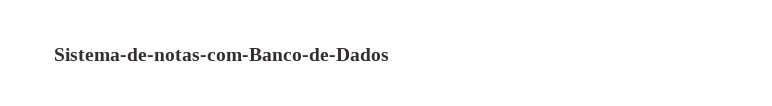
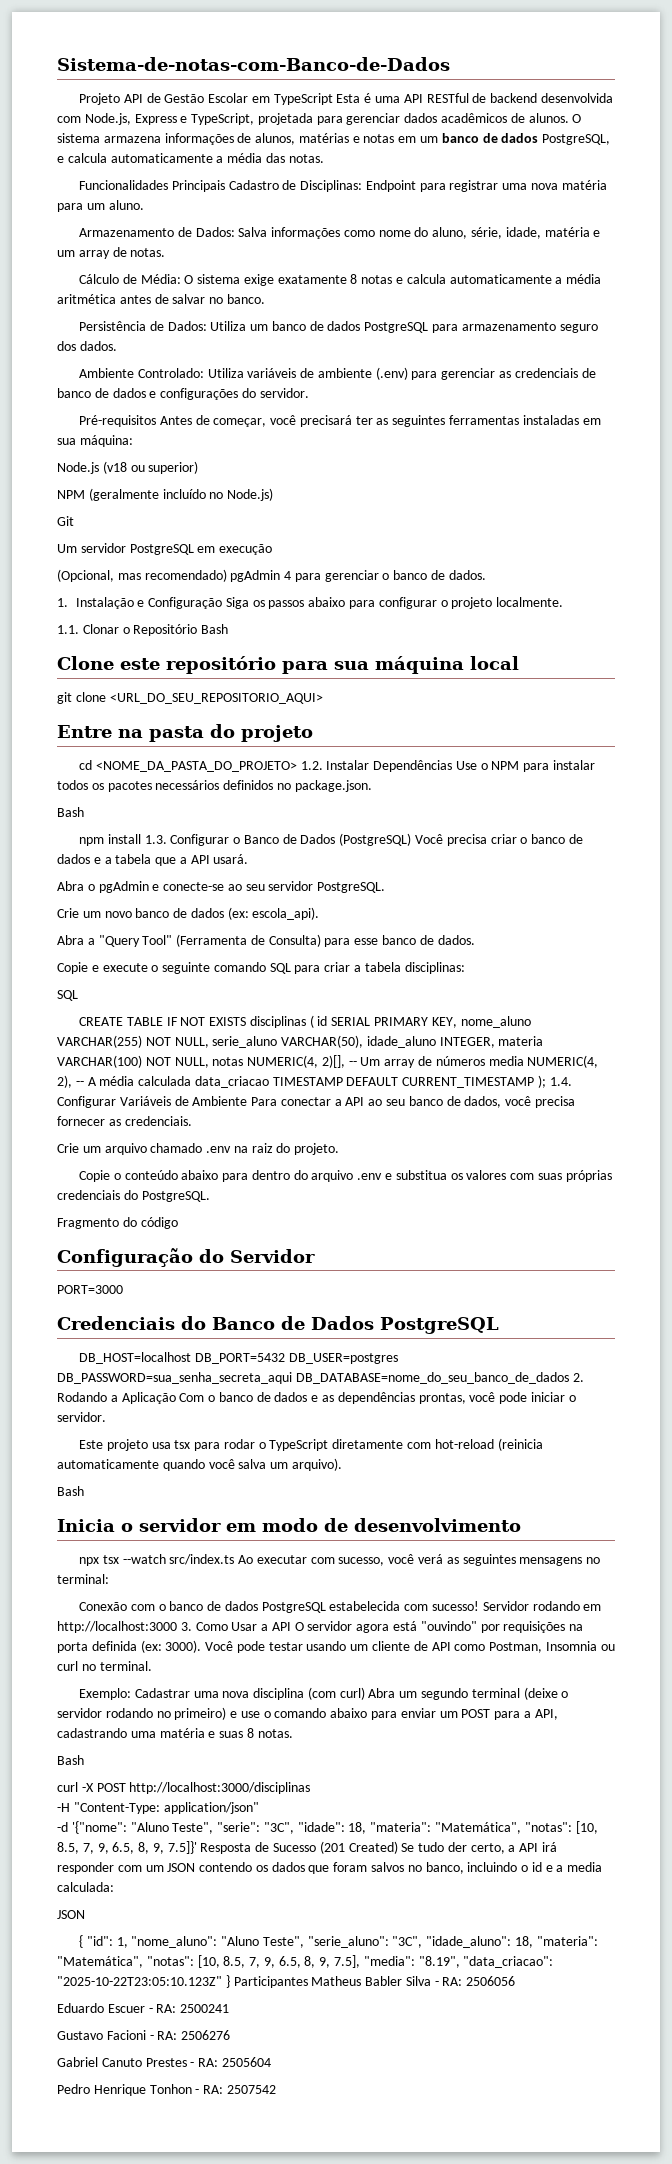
+ Projeto API de Gestão Escolar em TypeScript Esta é uma API RESTful de backend desenvolvida com Node.js, Express e TypeScript, projetada para gerenciar dados acadêmicos de alunos. O sistema armazena informações de alunos, matérias e notas em um banco de dados PostgreSQL, e calcula automaticamente a média das notas.
+ Funcionalidades Principais Cadastro de Disciplinas: Endpoint para registrar uma nova matéria para um aluno.
+ Armazenamento de Dados: Salva informações como nome do aluno, série, idade, matéria e um array de notas.
+ Cálculo de Média: O sistema exige exatamente 8 notas e calcula automaticamente a média aritmética antes de salvar no banco.
+ Persistência de Dados: Utiliza um banco de dados PostgreSQL para armazenamento seguro dos dados.
+ Ambiente Controlado: Utiliza variáveis de ambiente (.env) para gerenciar as credenciais de banco de dados e configurações do servidor.
+ Pré-requisitos Antes de começar, você precisará ter as seguintes ferramentas instaladas em sua máquina:
+ Node.js (v18 ou superior)
+ NPM (geralmente incluído no Node.js)
+ Git
+ Um servidor PostgreSQL em execução
+ (Opcional, mas recomendado) pgAdmin 4 para gerenciar o banco de dados.
+ 1. Instalação e Configuração Siga os passos abaixo para configurar o projeto localmente.
+ 1.1. Clonar o Repositório Bash
+ Clone este repositório para sua máquina local
+ git clone <URL_DO_SEU_REPOSITORIO_AQUI>
+ Entre na pasta do projeto
+ cd <NOME_DA_PASTA_DO_PROJETO> 1.2. Instalar Dependências Use o NPM para instalar todos os pacotes necessários definidos no package.json.
+ Bash
+ npm install 1.3. Configurar o Banco de Dados (PostgreSQL) Você precisa criar o banco de dados e a tabela que a API usará.
+ Abra o pgAdmin e conecte-se ao seu servidor PostgreSQL.
+ Crie um novo banco de dados (ex: escola_api).
+ Abra a "Query Tool" (Ferramenta de Consulta) para esse banco de dados.
+ Copie e execute o seguinte comando SQL para criar a tabela disciplinas:
+ SQL
+ CREATE TABLE IF NOT EXISTS disciplinas ( id SERIAL PRIMARY KEY, nome_aluno VARCHAR(255) NOT NULL, serie_aluno VARCHAR(50), idade_aluno INTEGER, materia VARCHAR(100) NOT NULL, notas NUMERIC(4, 2)[], -- Um array de números media NUMERIC(4, 2), -- A média calculada data_criacao TIMESTAMP DEFAULT CURRENT_TIMESTAMP ); 1.4. Configurar Variáveis de Ambiente Para conectar a API ao seu banco de dados, você precisa fornecer as credenciais.
+ Crie um arquivo chamado .env na raiz do projeto.
+ Copie o conteúdo abaixo para dentro do arquivo .env e substitua os valores com suas próprias credenciais do PostgreSQL.
+ Fragmento do código
+ Configuração do Servidor
+ PORT=3000
+ Credenciais do Banco de Dados PostgreSQL
+ DB_HOST=localhost DB_PORT=5432 DB_USER=postgres DB_PASSWORD=sua_senha_secreta_aqui DB_DATABASE=nome_do_seu_banco_de_dados 2. Rodando a Aplicação Com o banco de dados e as dependências prontas, você pode iniciar o servidor.
+ Este projeto usa tsx para rodar o TypeScript diretamente com hot-reload (reinicia automaticamente quando você salva um arquivo).
+ Bash
+ Inicia o servidor em modo de desenvolvimento
+ npx tsx --watch src/index.ts Ao executar com sucesso, você verá as seguintes mensagens no terminal:
+ Conexão com o banco de dados PostgreSQL estabelecida com sucesso! Servidor rodando em http://localhost:3000 3. Como Usar a API O servidor agora está "ouvindo" por requisições na porta definida (ex: 3000). Você pode testar usando um cliente de API como Postman, Insomnia ou curl no terminal.
+ Exemplo: Cadastrar uma nova disciplina (com curl) Abra um segundo terminal (deixe o servidor rodando no primeiro) e use o comando abaixo para enviar um POST para a API, cadastrando uma matéria e suas 8 notas.
+ Bash
+ curl -X POST http://localhost:3000/disciplinas
+ -H "Content-Type: application/json"
+ -d '{"nome": "Aluno Teste", "serie": "3C", "idade": 18, "materia": "Matemática", "notas": [10, 8.5, 7, 9, 6.5, 8, 9, 7.5]}' Resposta de Sucesso (201 Created) Se tudo der certo, a API irá responder com um JSON contendo os dados que foram salvos no banco, incluindo o id e a media calculada:
+ JSON
+ { "id": 1, "nome_aluno": "Aluno Teste", "serie_aluno": "3C", "idade_aluno": 18, "materia": "Matemática", "notas": [10, 8.5, 7, 9, 6.5, 8, 9, 7.5], "media": "8.19", "data_criacao": "2025-10-22T23:05:10.123Z" } Participantes Matheus Babler Silva - RA: 2506056
+ Eduardo Escuer - RA: 2500241
+ Gustavo Facioni - RA: 2506276
+ Gabriel Canuto Prestes - RA: 2505604
+ Pedro Henrique Tonhon - RA: 2507542

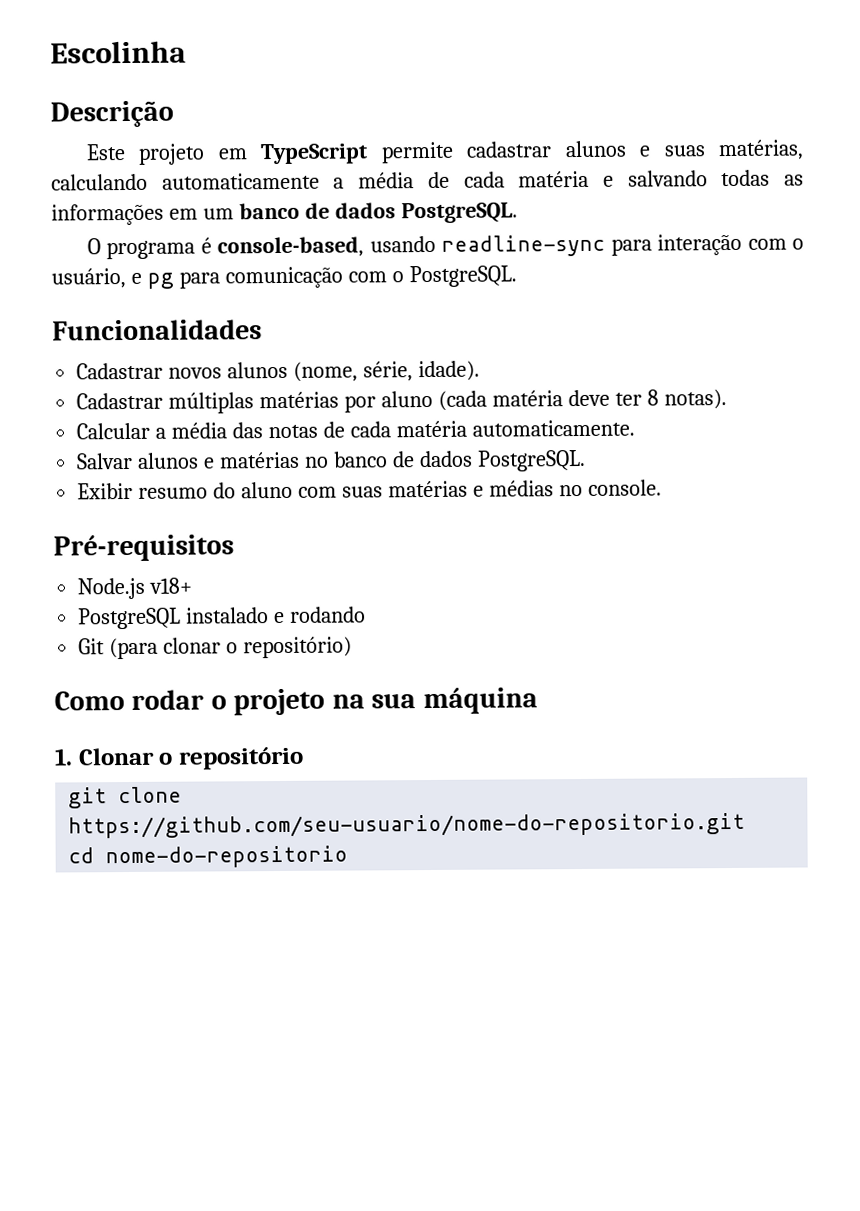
- Sistema-de-notas-com-Banco-de-Dados
- Projeto API de Gestão Escolar em TypeScript Esta é uma API RESTful de backend desenvolvida com Node.js, Express e TypeScript, projetada para gerenciar dados acadêmicos de alunos. O sistema armazena informações de alunos, matérias e notas em um banco de dados PostgreSQL, e calcula automaticamente a média das notas.
- Funcionalidades Principais Cadastro de Disciplinas: Endpoint para registrar uma nova matéria para um aluno.
- Armazenamento de Dados: Salva informações como nome do aluno, série, idade, matéria e um array de notas.
- Cálculo de Média: O sistema exige exatamente 8 notas e calcula automaticamente a média aritmética antes de salvar no banco.
- Persistência de Dados: Utiliza um banco de dados PostgreSQL para armazenamento seguro dos dados.
- Ambiente Controlado: Utiliza variáveis de ambiente (.env) para gerenciar as credenciais de banco de dados e configurações do servidor.
- Pré-requisitos Antes de começar, você precisará ter as seguintes ferramentas instaladas em sua máquina:
- Node.js (v18 ou superior)
- NPM (geralmente incluído no Node.js)
- Git
- Um servidor PostgreSQL em execução
- (Opcional, mas recomendado) pgAdmin 4 para gerenciar o banco de dados.
- 1. Instalação e Configuração Siga os passos abaixo para configurar o projeto localmente.
- 1.1. Clonar o Repositório Bash
- Clone este repositório para sua máquina local
- git clone <URL_DO_SEU_REPOSITORIO_AQUI>
- Entre na pasta do projeto
- cd <NOME_DA_PASTA_DO_PROJETO> 1.2. Instalar Dependências Use o NPM para instalar todos os pacotes necessários definidos no package.json.
- Bash
- npm install 1.3. Configurar o Banco de Dados (PostgreSQL) Você precisa criar o banco de dados e a tabela que a API usará.
- Abra o pgAdmin e conecte-se ao seu servidor PostgreSQL.
- Crie um novo banco de dados (ex: escola_api).
- Abra a "Query Tool" (Ferramenta de Consulta) para esse banco de dados.
- Copie e execute o seguinte comando SQL para criar a tabela disciplinas:
- SQL
- CREATE TABLE IF NOT EXISTS disciplinas ( id SERIAL PRIMARY KEY, nome_aluno VARCHAR(255) NOT NULL, serie_aluno VARCHAR(50), idade_aluno INTEGER, materia VARCHAR(100) NOT NULL, notas NUMERIC(4, 2)[], -- Um array de números media NUMERIC(4, 2), -- A média calculada data_criacao TIMESTAMP DEFAULT CURRENT_TIMESTAMP ); 1.4. Configurar Variáveis de Ambiente Para conectar a API ao seu banco de dados, você precisa fornecer as credenciais.
- Crie um arquivo chamado .env na raiz do projeto.
- Copie o conteúdo abaixo para dentro do arquivo .env e substitua os valores com suas próprias credenciais do PostgreSQL.
- Fragmento do código
- Configuração do Servidor
- PORT=3000
- Credenciais do Banco de Dados PostgreSQL
- DB_HOST=localhost DB_PORT=5432 DB_USER=postgres DB_PASSWORD=sua_senha_secreta_aqui DB_DATABASE=nome_do_seu_banco_de_dados 2. Rodando a Aplicação Com o banco de dados e as dependências prontas, você pode iniciar o servidor.
- Este projeto usa tsx para rodar o TypeScript diretamente com hot-reload (reinicia automaticamente quando você salva um arquivo).
- Bash
- Inicia o servidor em modo de desenvolvimento
- npx tsx --watch src/index.ts Ao executar com sucesso, você verá as seguintes mensagens no terminal:
- Conexão com o banco de dados PostgreSQL estabelecida com sucesso! Servidor rodando em http://localhost:3000 3. Como Usar a API O servidor agora está "ouvindo" por requisições na porta definida (ex: 3000). Você pode testar usando um cliente de API como Postman, Insomnia ou curl no terminal.
- Exemplo: Cadastrar uma nova disciplina (com curl) Abra um segundo terminal (deixe o servidor rodando no primeiro) e use o comando abaixo para enviar um POST para a API, cadastrando uma matéria e suas 8 notas.
- Bash
- curl -X POST http://localhost:3000/disciplinas
- -H "Content-Type: application/json"
- -d '{"nome": "Aluno Teste", "serie": "3C", "idade": 18, "materia": "Matemática", "notas": [10, 8.5, 7, 9, 6.5, 8, 9, 7.5]}' Resposta de Sucesso (201 Created) Se tudo der certo, a API irá responder com um JSON contendo os dados que foram salvos no banco, incluindo o id e a media calculada:
- JSON
- { "id": 1, "nome_aluno": "Aluno Teste", "serie_aluno": "3C", "idade_aluno": 18, "materia": "Matemática", "notas": [10, 8.5, 7, 9, 6.5, 8, 9, 7.5], "media": "8.19", "data_criacao": "2025-10-22T23:05:10.123Z" } Participantes Matheus Babler Silva - RA: 2506056
- Eduardo Escuer - RA: 2500241
- Gustavo Facioni - RA: 2506276
- Gabriel Canuto Prestes - RA: 2505604
- Pedro Henrique Tonhon - RA: 2507542
+ Escolinha
+ Descrição
+ Este projeto em TypeScript permite cadastrar alunos e suas matérias, calculando automaticamente a média de cada matéria e salvando todas as informações em um banco de dados PostgreSQL.
+ O programa é console-based, usando readline-sync para interação com o usuário, e pg para comunicação com o PostgreSQL.
+ Funcionalidades
+ Cadastrar novos alunos (nome, série, idade).
+ Cadastrar múltiplas matérias por aluno (cada matéria deve ter 8 notas).
+ Calcular a média das notas de cada matéria automaticamente.
+ Salvar alunos e matérias no banco de dados PostgreSQL.
+ Exibir resumo do aluno com suas matérias e médias no console.
+ Pré-requisitos
+ Node.js v18+
+ PostgreSQL instalado e rodando
+ Git (para clonar o repositório)
+ Como rodar o projeto na sua máquina
+ 1. Clonar o repositório
+ git clone https://github.com/seu-usuario/nome-do-repositorio.git
+ cd nome-do-repositorio

